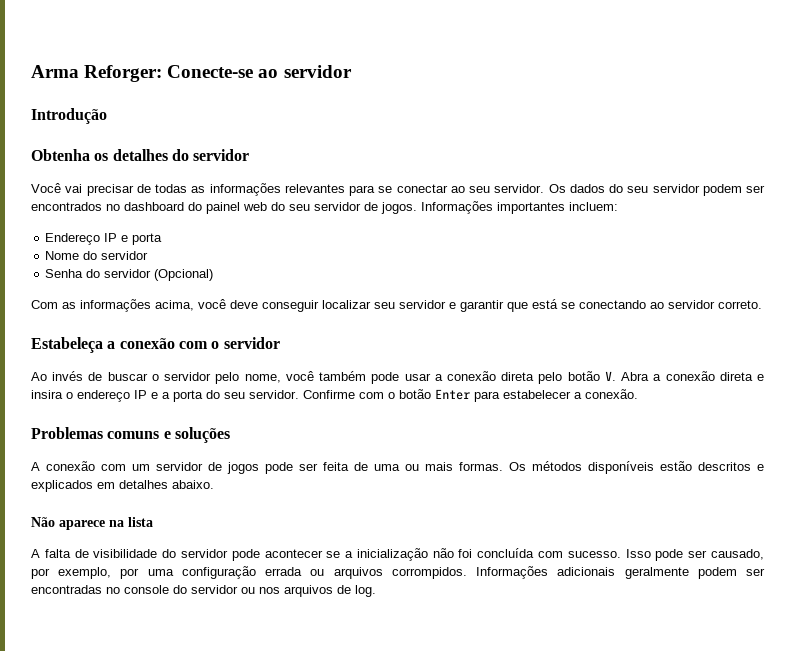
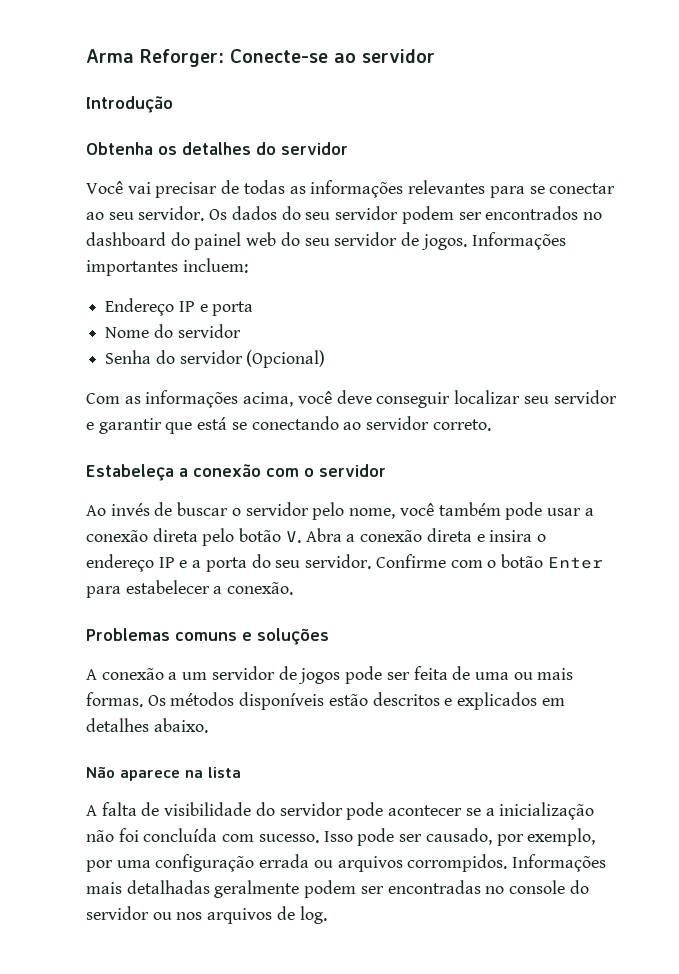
- A conexão com um servidor de jogos pode ser feita de uma ou mais formas.
+ A conexão a um servidor de jogos pode ser feita de uma ou mais formas.
- Informações adicionais geralmente podem ser encontradas no console do servidor ou nos arquivos de log.
+ Informações mais detalhadas geralmente podem ser encontradas no console do servidor ou nos arquivos de log.

